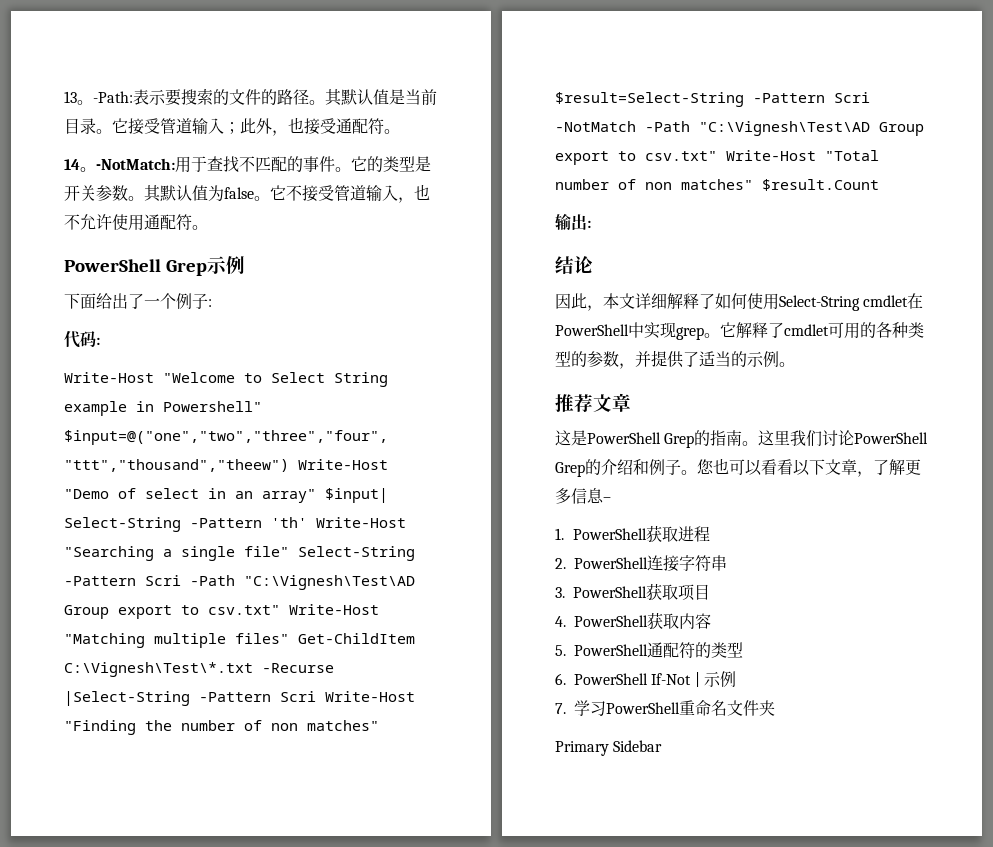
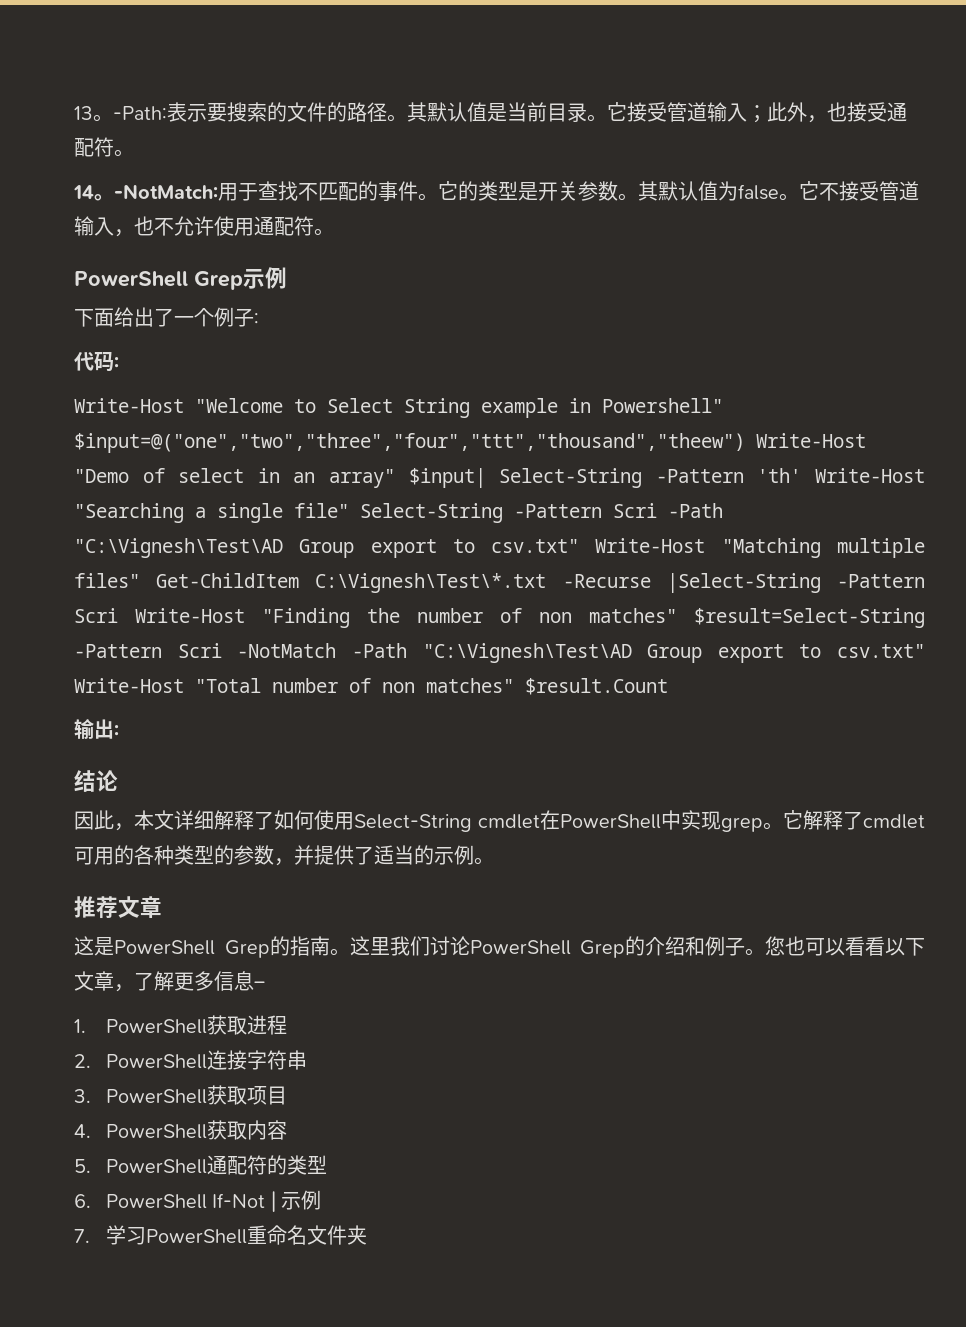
- Primary Sidebar

